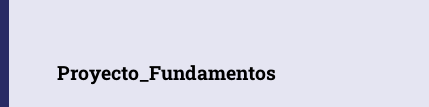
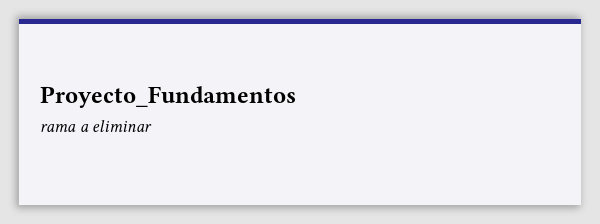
+ rama a eliminar

